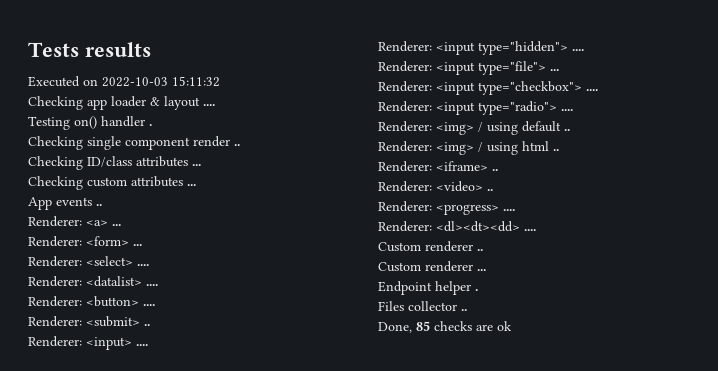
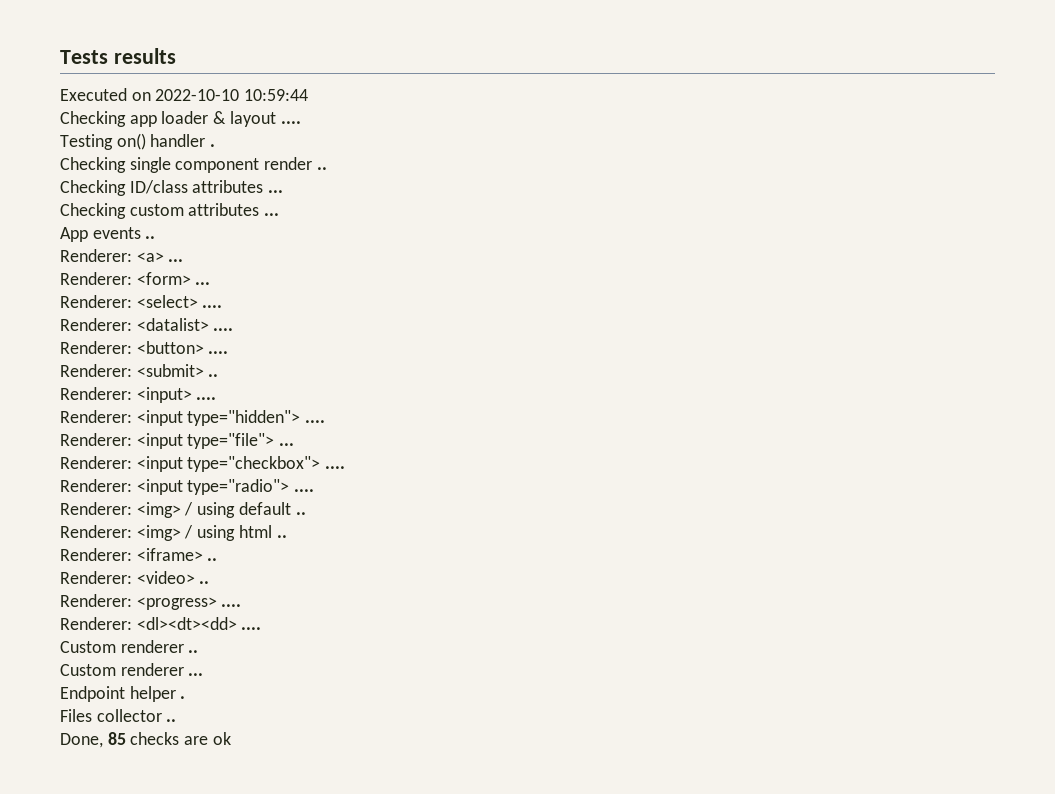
- Executed on 2022-10-03 15:11:32
+ Executed on 2022-10-10 10:59:44

